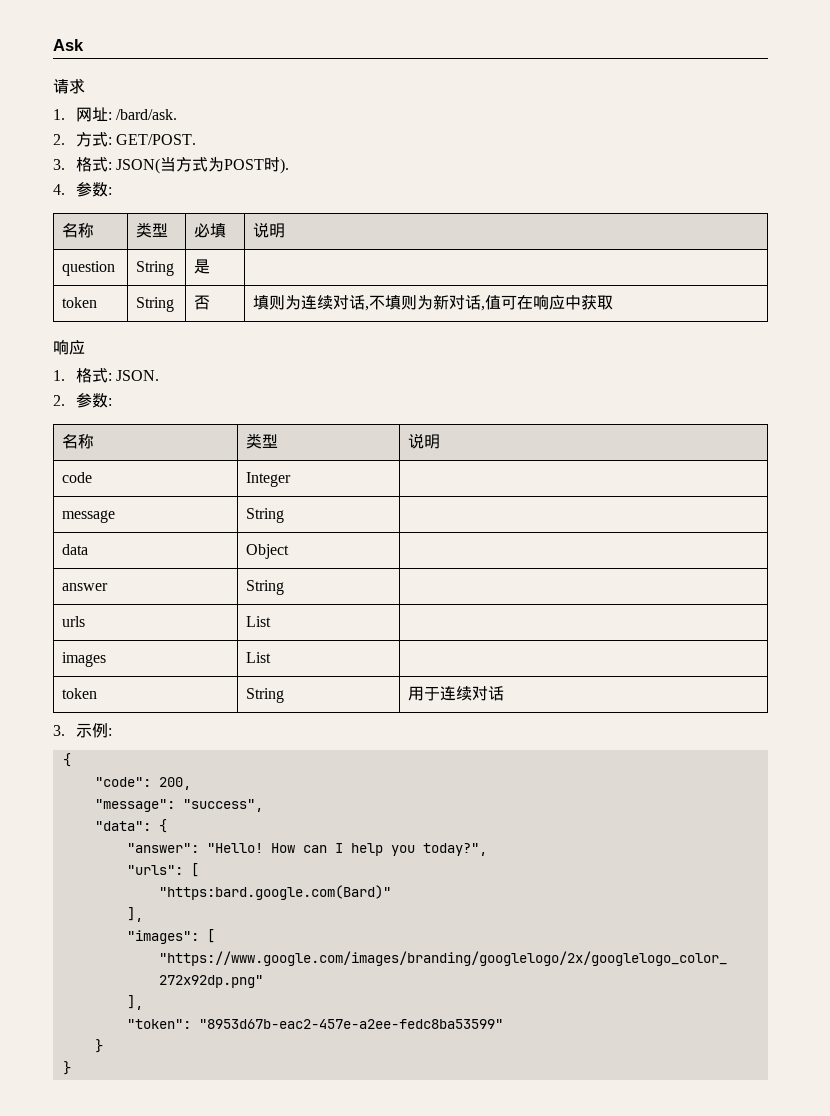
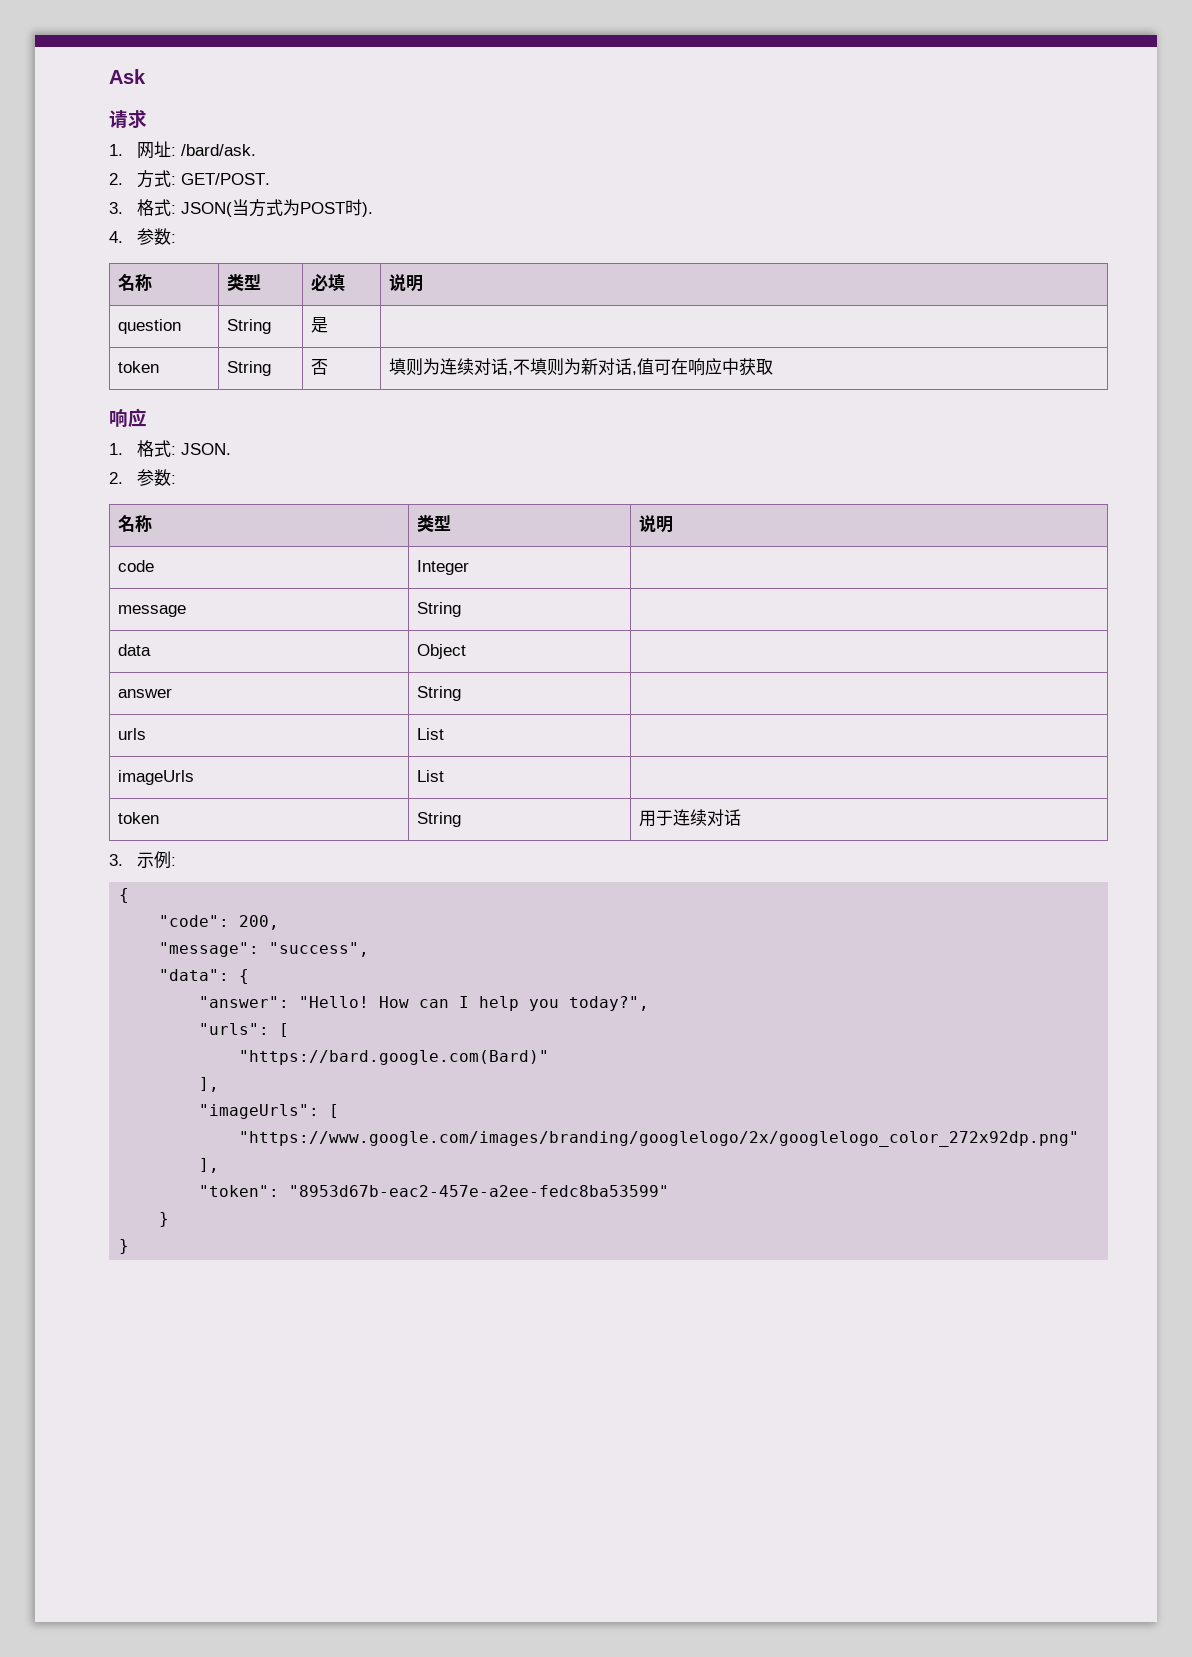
- images | List |
+ imageUrls | List |
- "https:bard.google.com(Bard)"
+ "https://bard.google.com(Bard)"
  ],
- "images": [
+ "imageUrls": [

